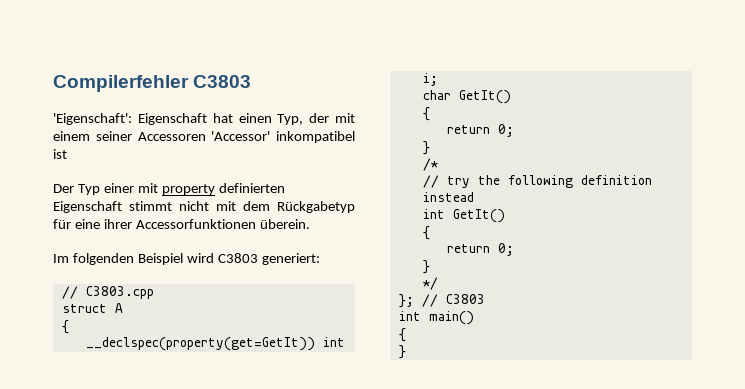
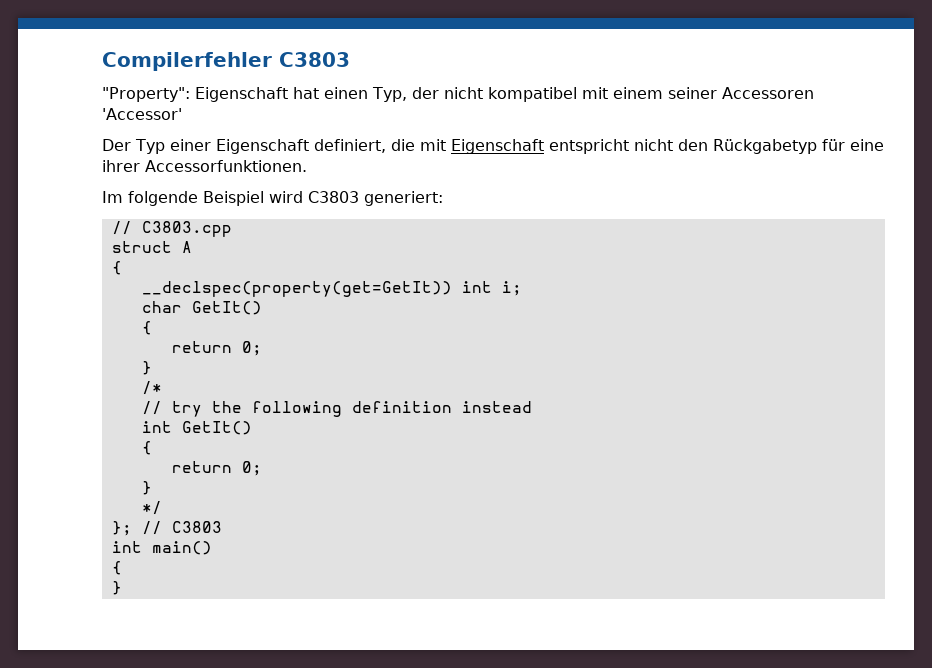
- 'Eigenschaft': Eigenschaft hat einen Typ, der mit einem seiner Accessoren 'Accessor' inkompatibel ist
+ "Property": Eigenschaft hat einen Typ, der nicht kompatibel mit einem seiner Accessoren 'Accessor'
- Der Typ einer mit property definierten Eigenschaft stimmt nicht mit dem Rückgabetyp für eine ihrer Accessorfunktionen überein.
+ Der Typ einer Eigenschaft definiert, die mit Eigenschaft entspricht nicht den Rückgabetyp für eine ihrer Accessorfunktionen.
- Im folgenden Beispiel wird C3803 generiert:
+ Im folgende Beispiel wird C3803 generiert:

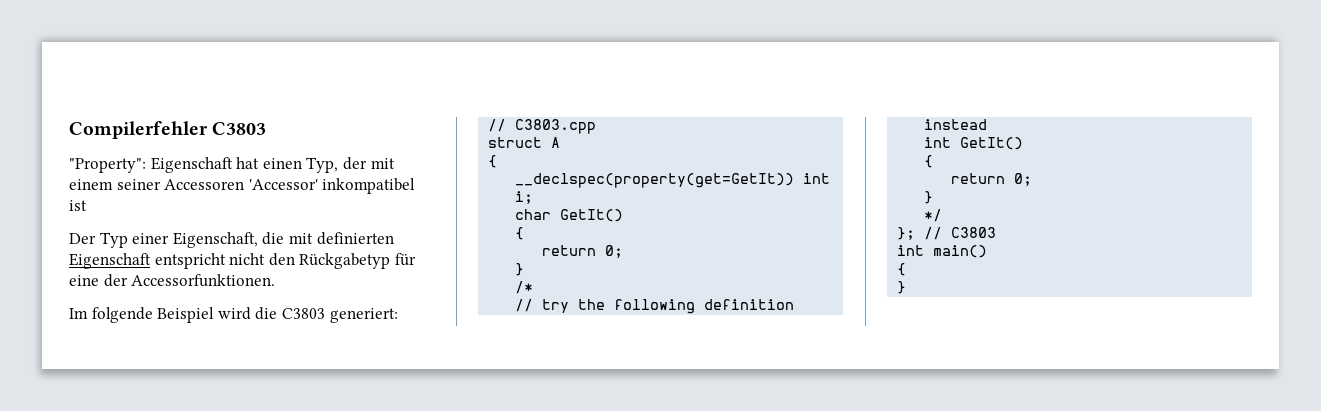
- "Property": Eigenschaft hat einen Typ, der nicht kompatibel mit einem seiner Accessoren 'Accessor'
+ "Property": Eigenschaft hat einen Typ, der mit einem seiner Accessoren 'Accessor' inkompatibel ist
- Der Typ einer Eigenschaft definiert, die mit Eigenschaft entspricht nicht den Rückgabetyp für eine ihrer Accessorfunktionen.
+ Der Typ einer Eigenschaft, die mit definierten Eigenschaft entspricht nicht den Rückgabetyp für eine der Accessorfunktionen.
- Im folgende Beispiel wird C3803 generiert:
+ Im folgende Beispiel wird die C3803 generiert:

